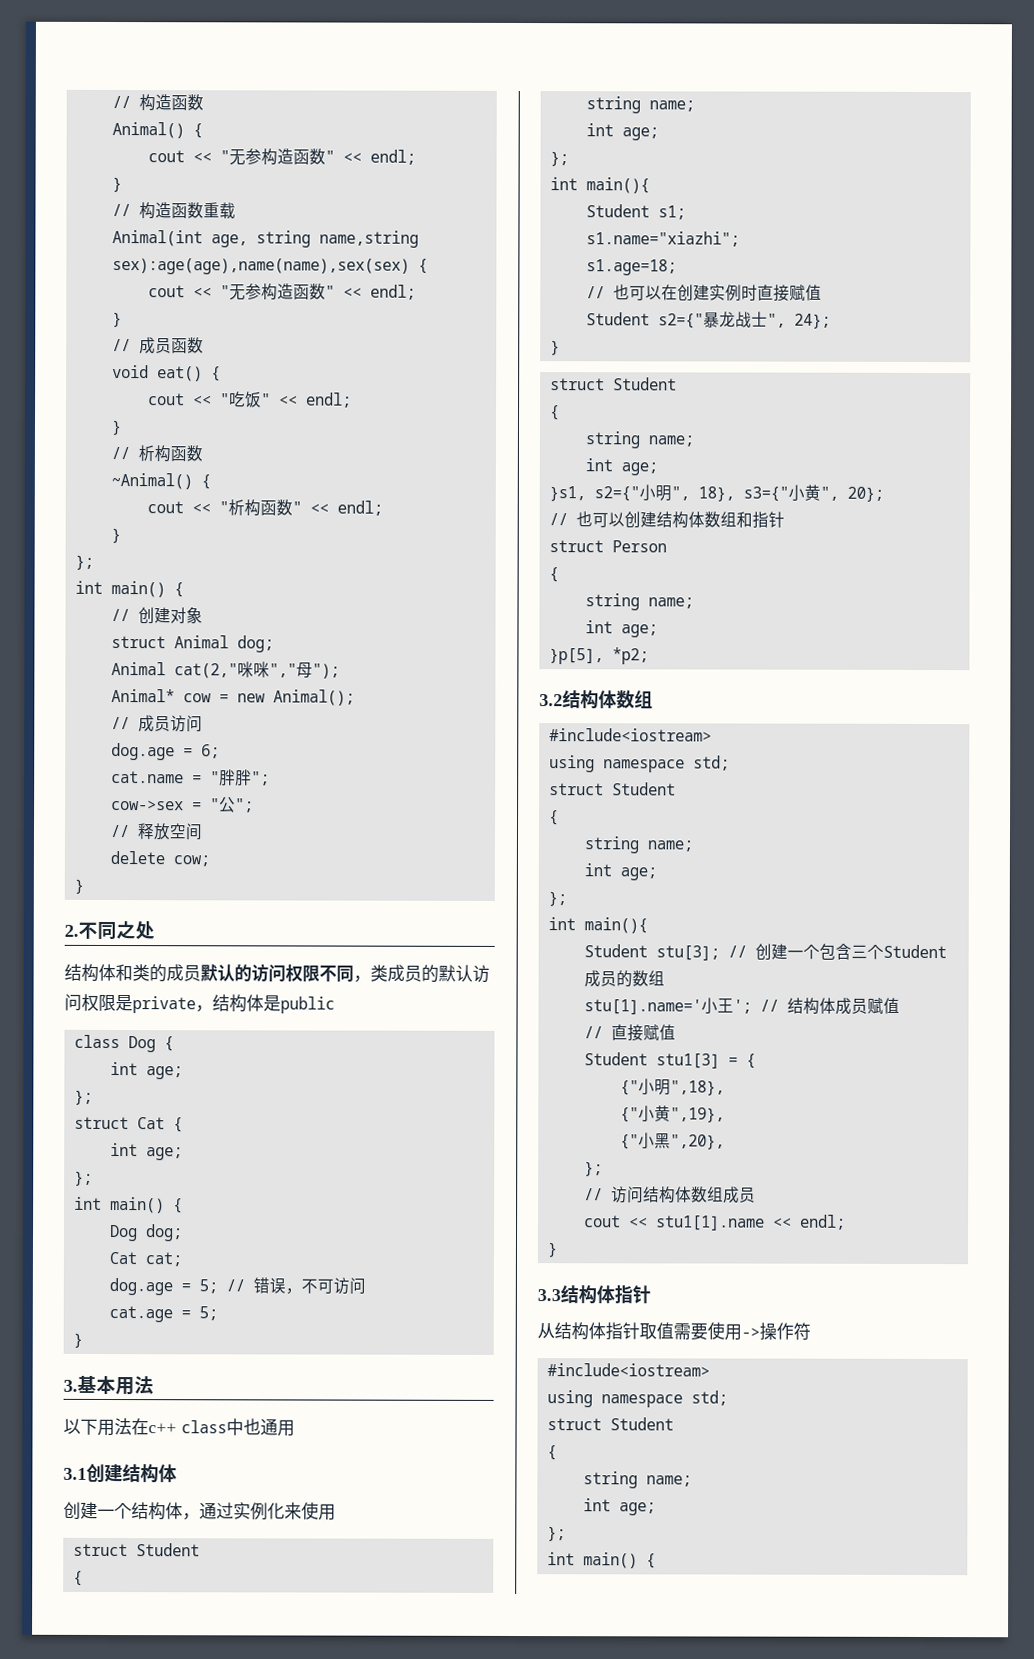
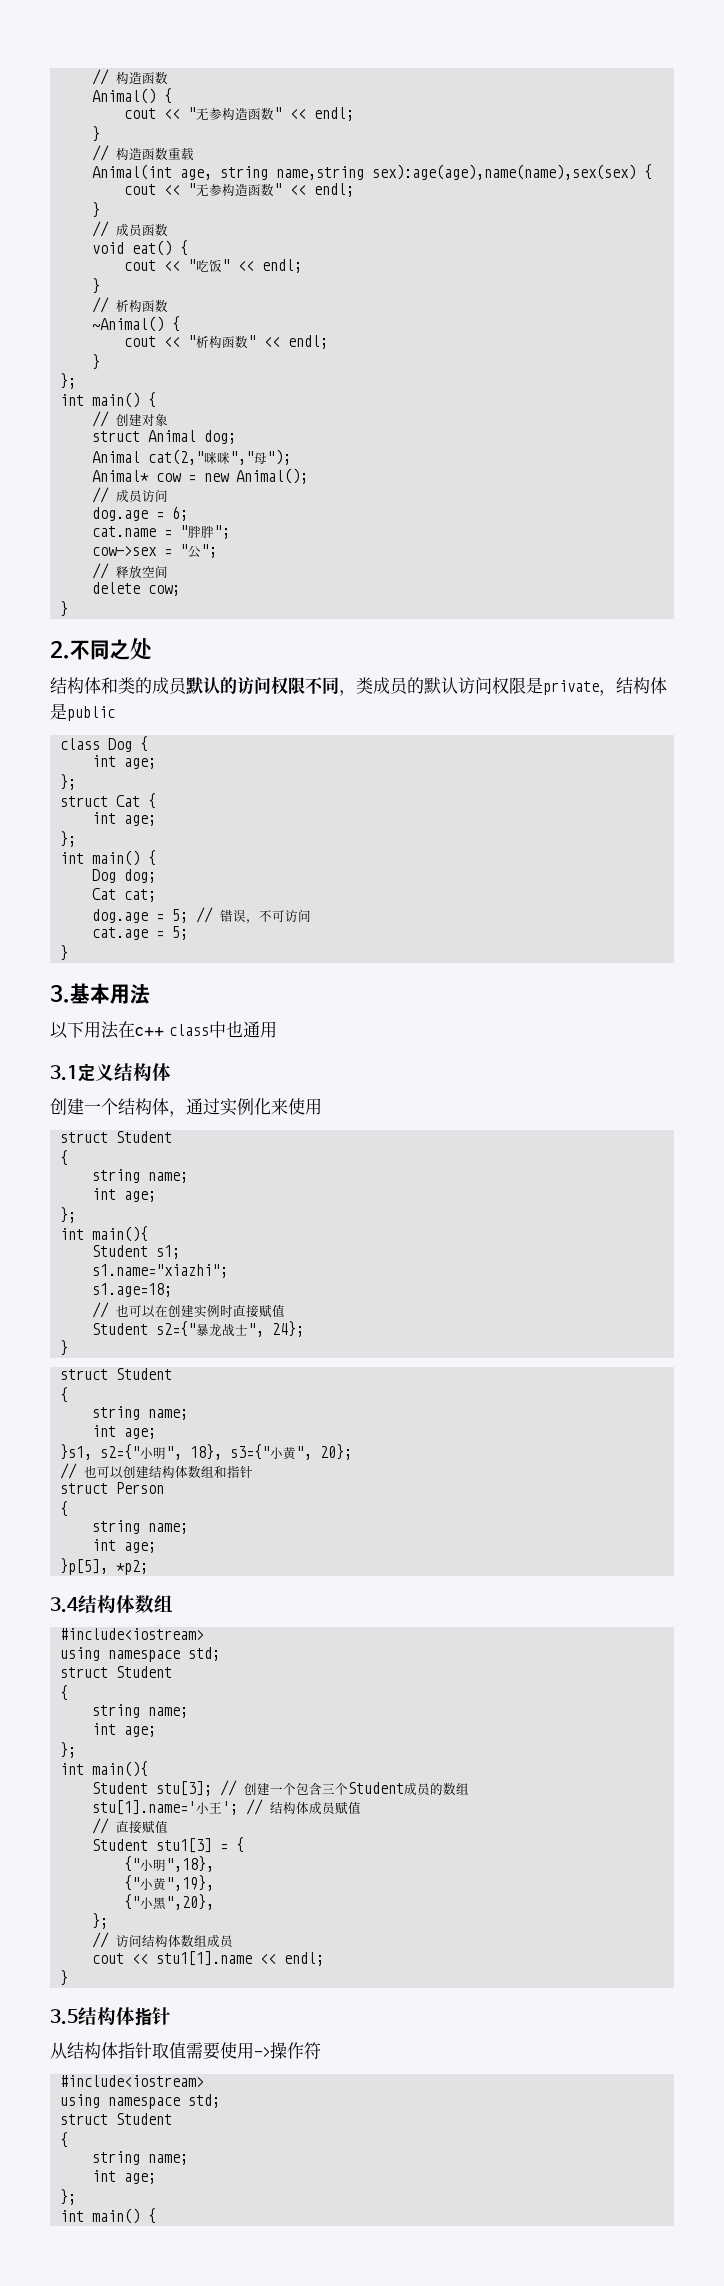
- 3.1创建结构体
+ 3.1定义结构体
- 3.2结构体数组
+ 3.4结构体数组
- 3.3结构体指针
+ 3.5结构体指针

